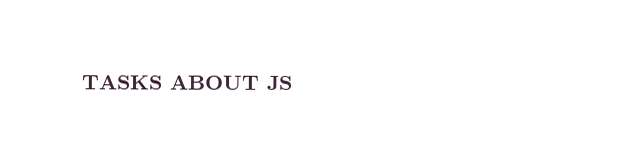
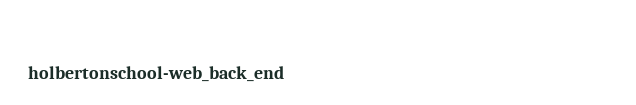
- TASKS ABOUT JS
+ holbertonschool-web_back_end

